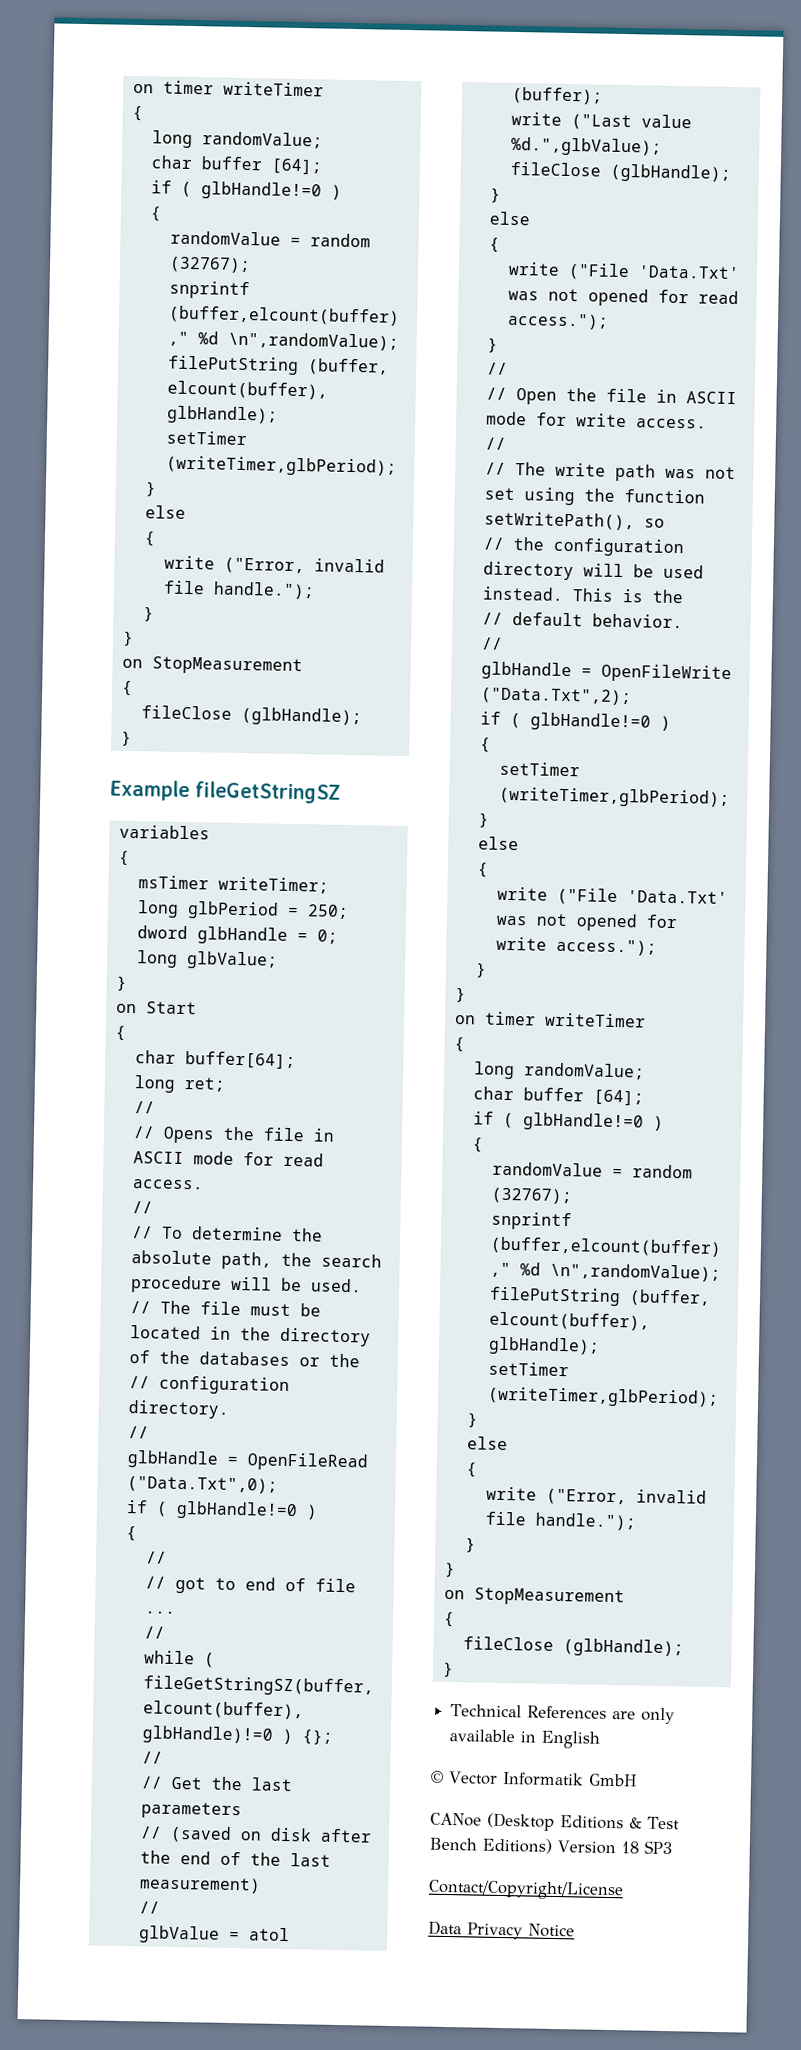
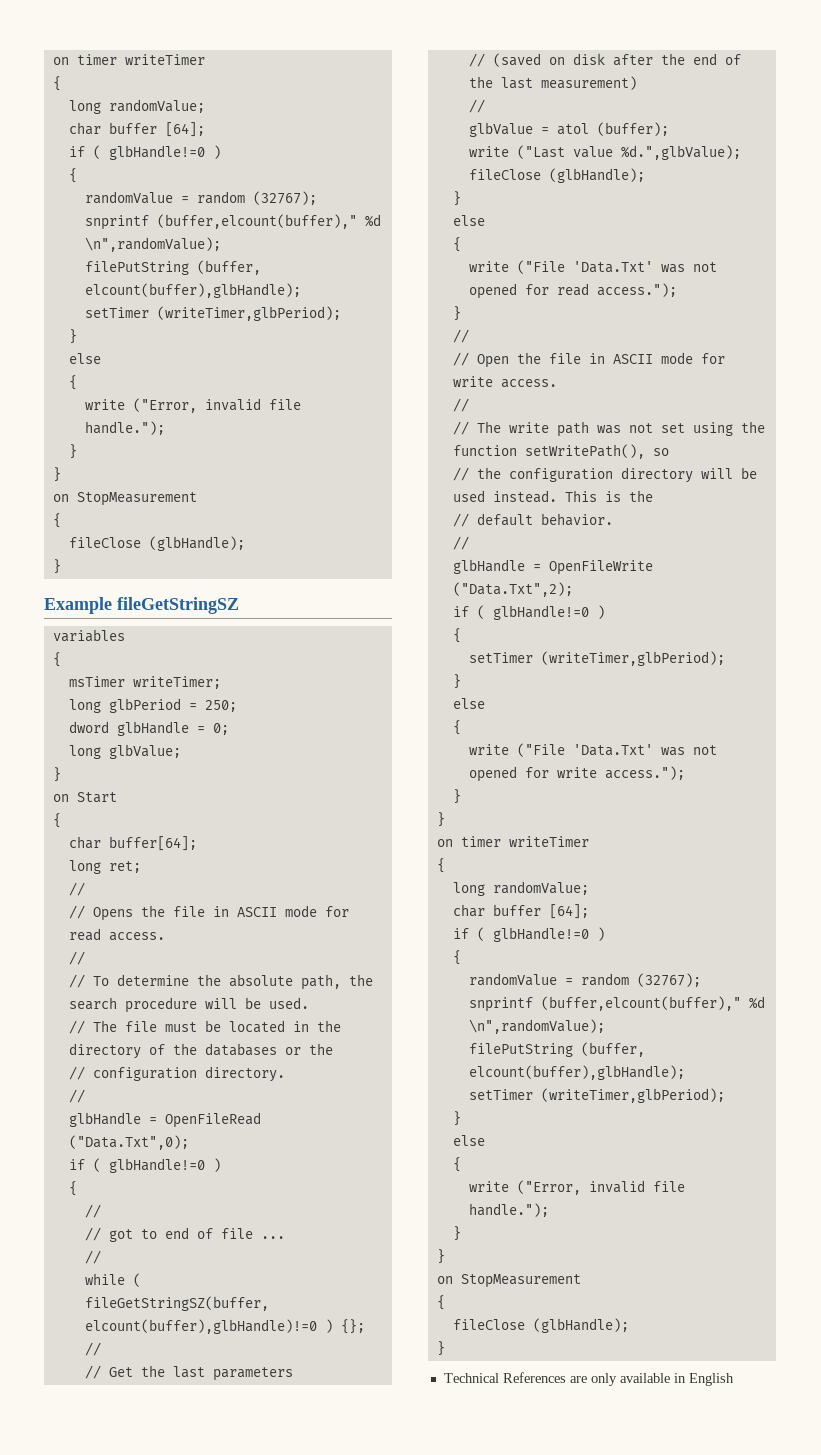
- © Vector Informatik GmbH
- CANoe (Desktop Editions & Test Bench Editions) Version 18 SP3
- Contact/Copyright/License
- Data Privacy Notice

